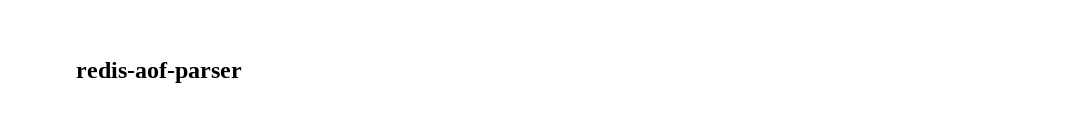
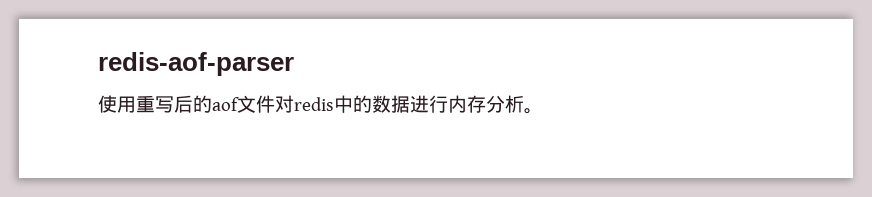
+ 使用重写后的aof文件对redis中的数据进行内存分析。

